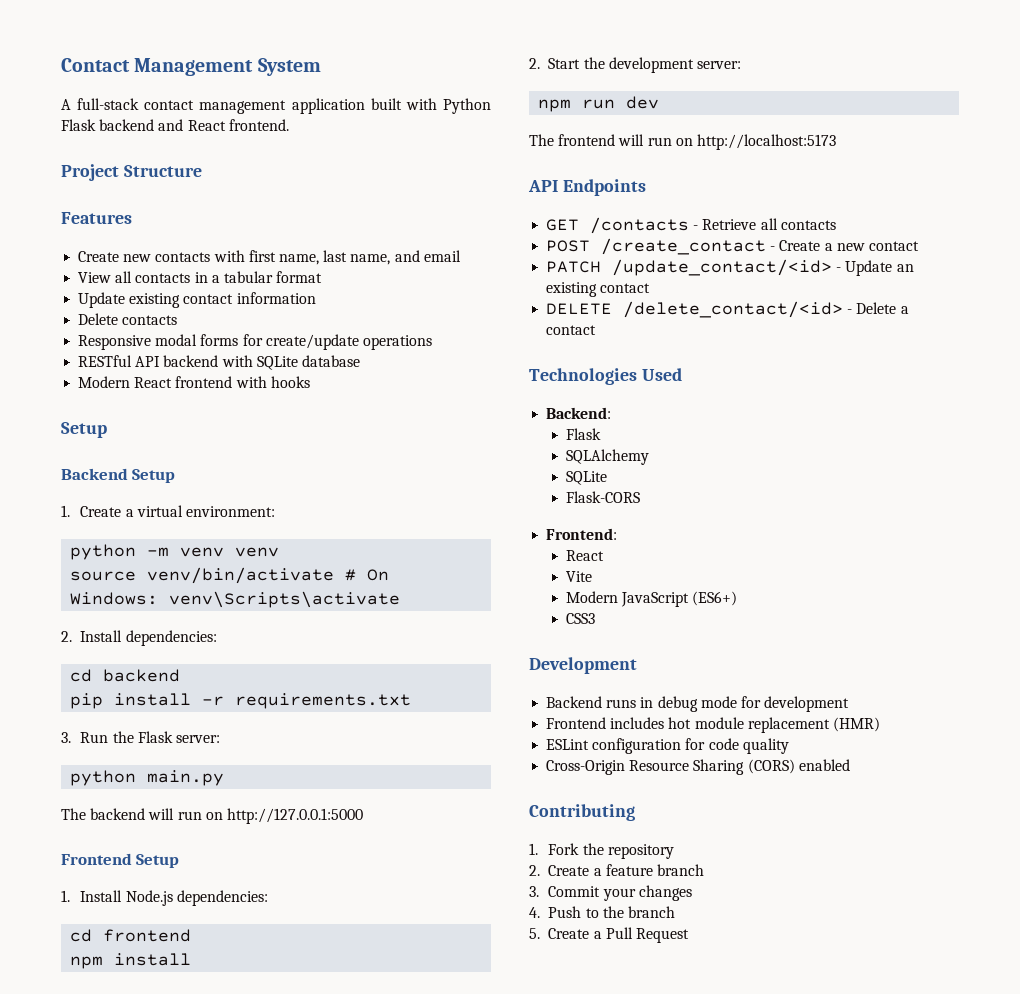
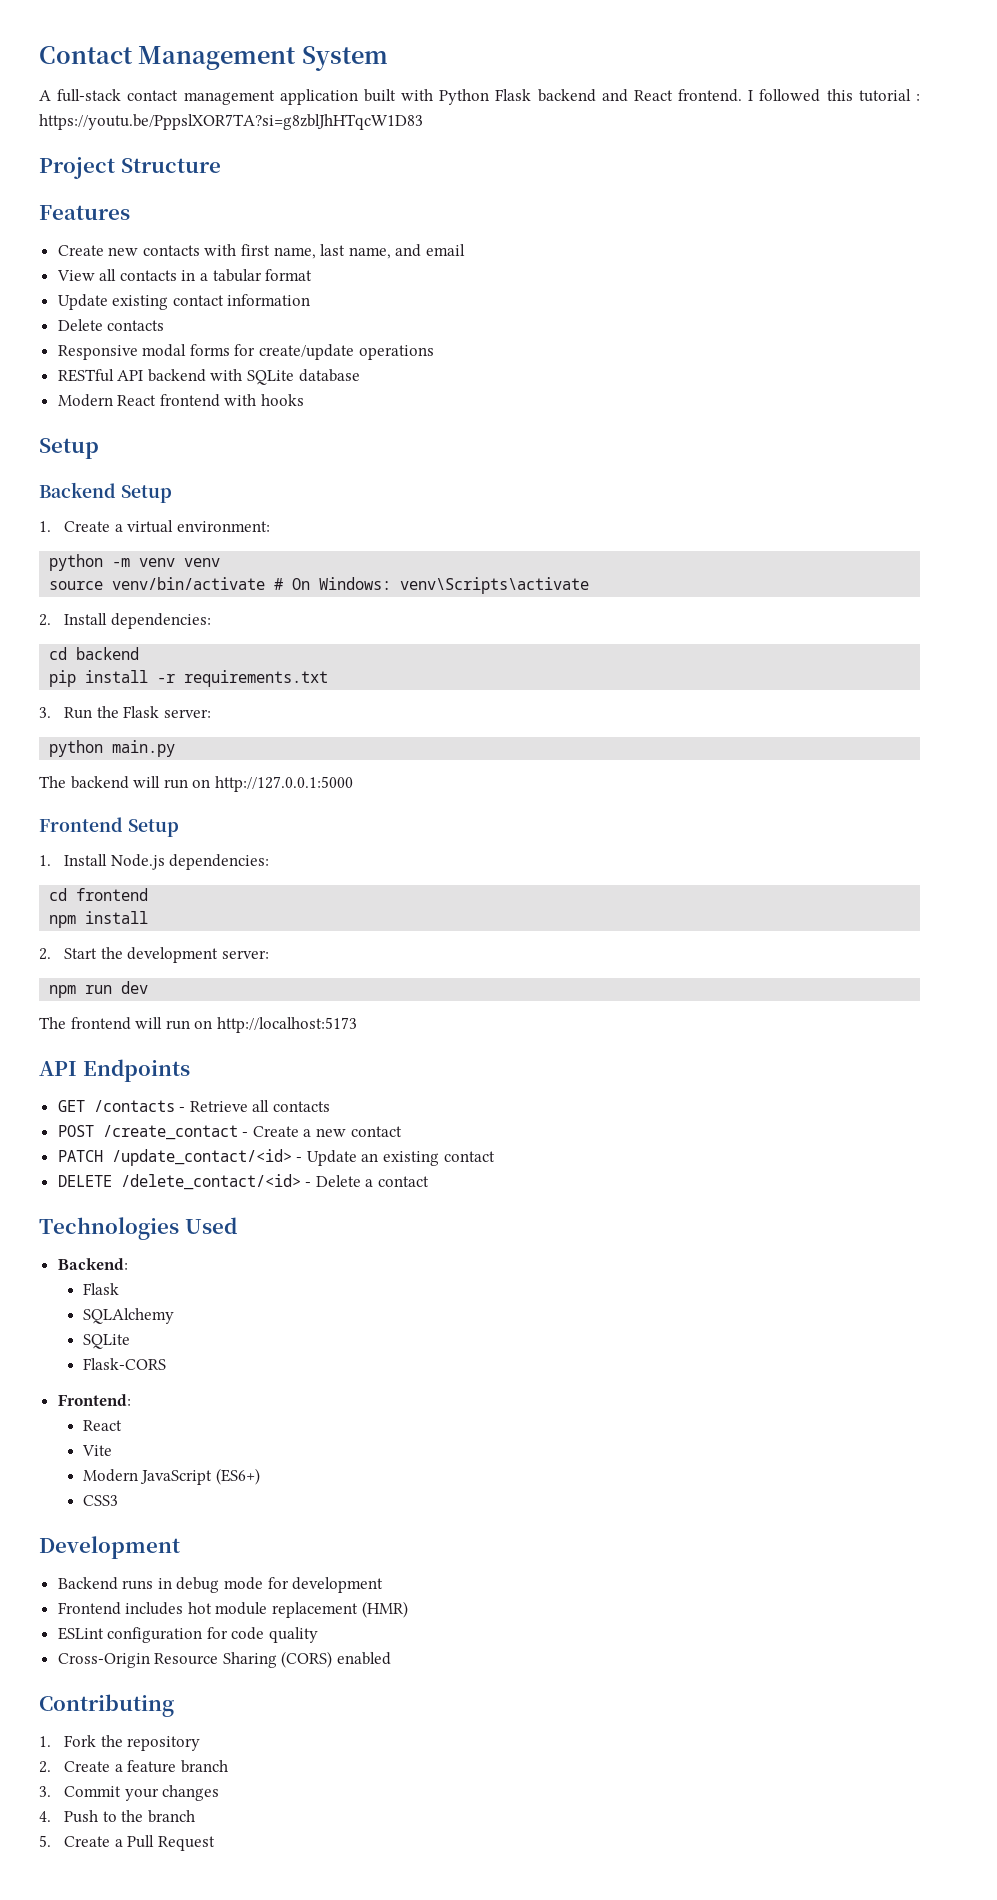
+ I followed this tutorial : https://youtu.be/PppslXOR7TA?si=g8zblJhHTqcW1D83

